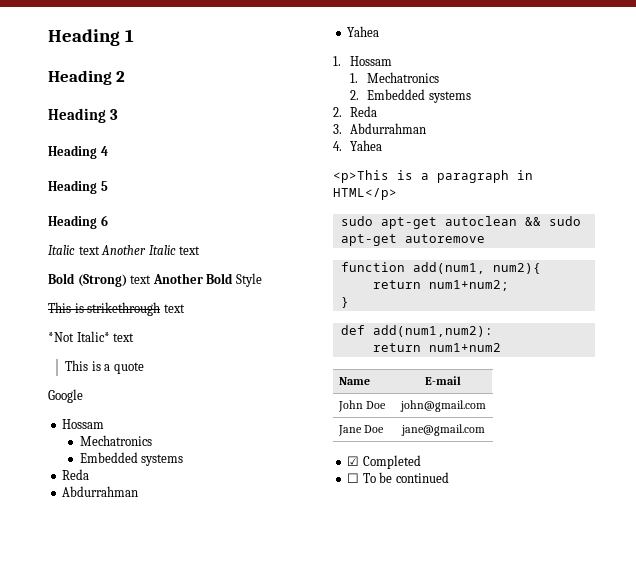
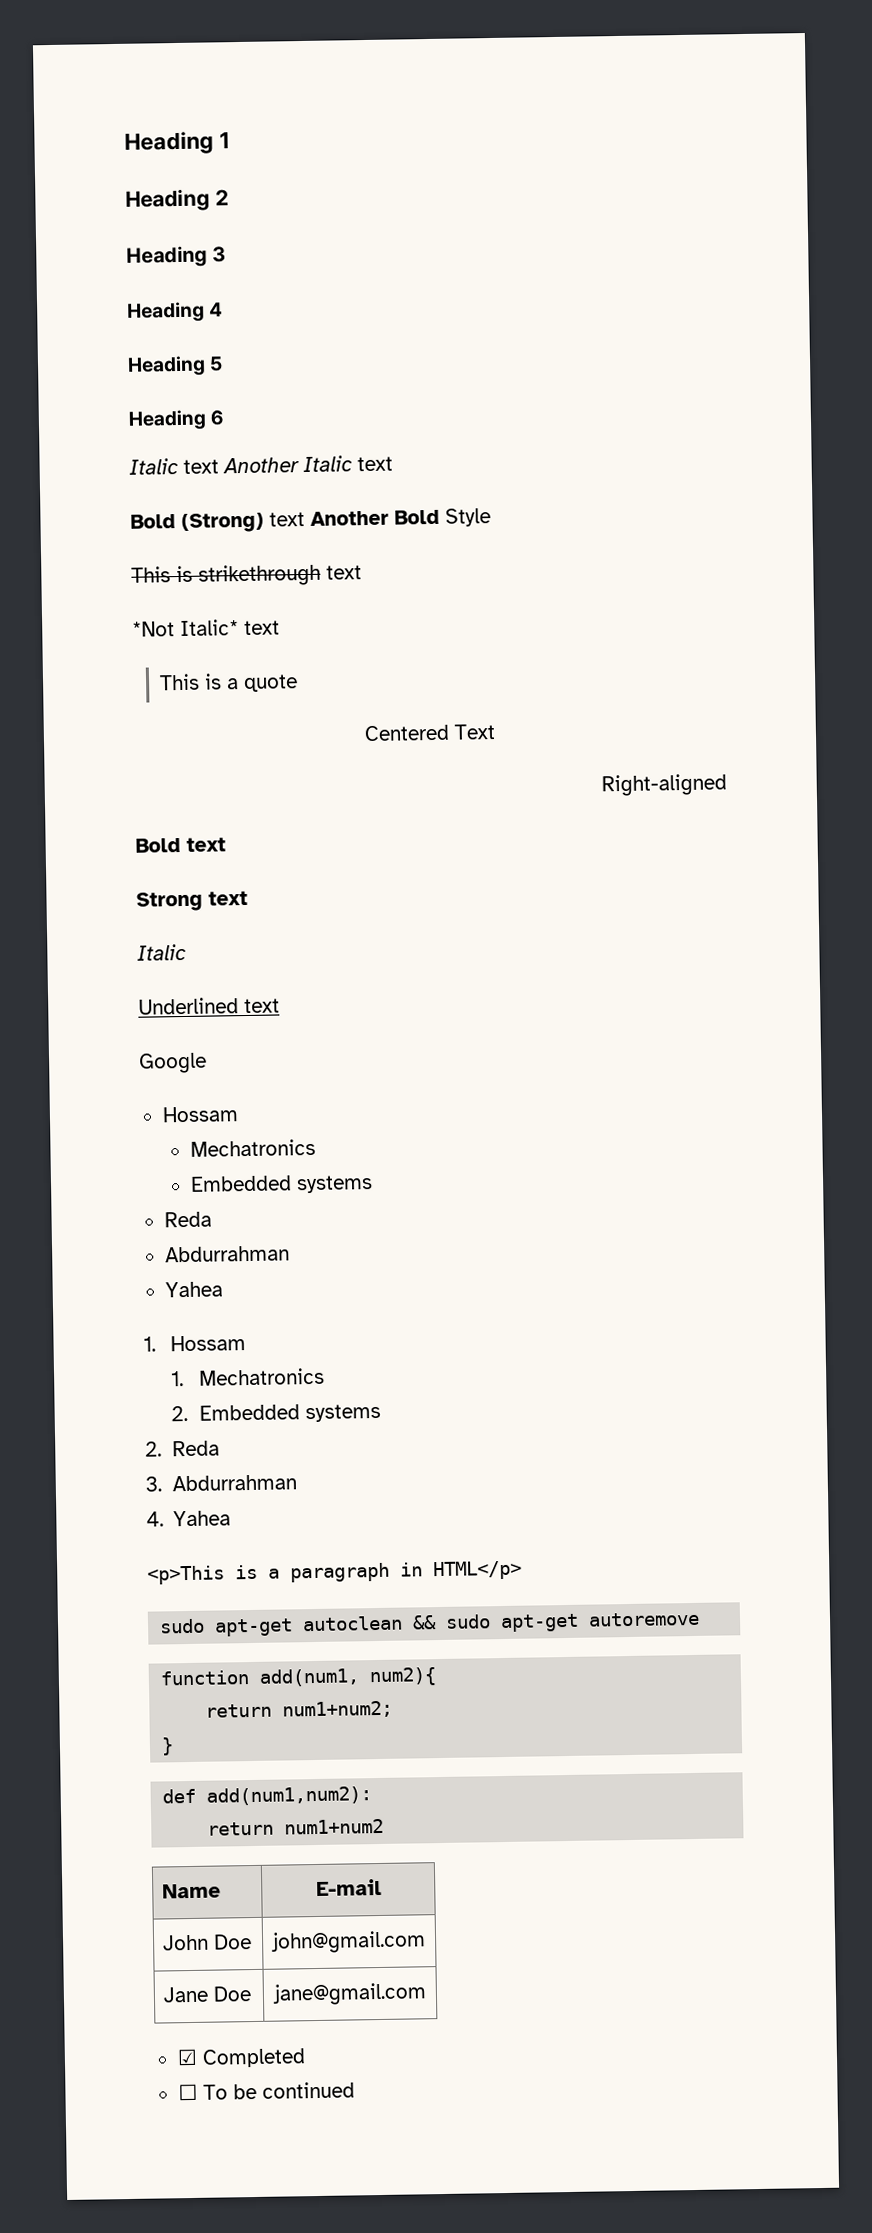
+ Centered Text
+ Right-aligned
+ Bold text
+ Strong text
+ Italic
+ Underlined text

